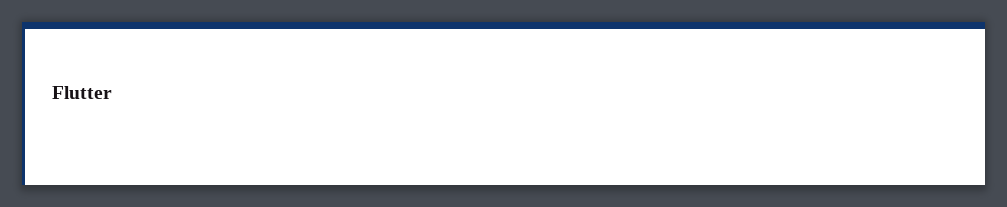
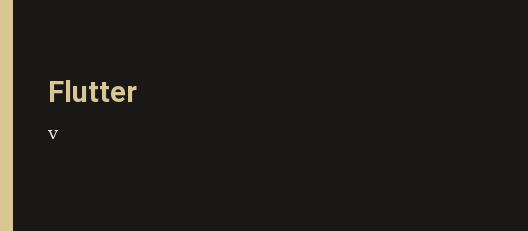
+ v

